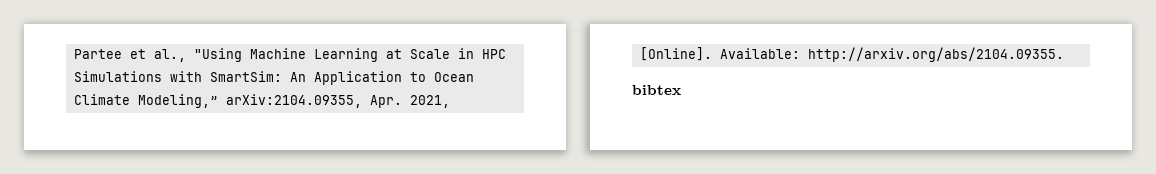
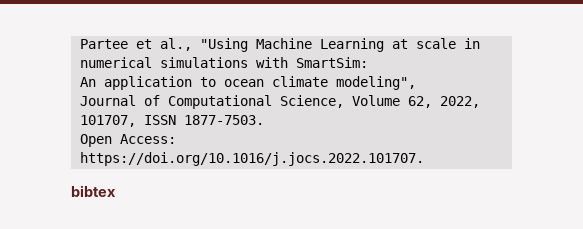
- Partee et al., "Using Machine Learning at Scale in HPC Simulations with SmartSim: An Application to Ocean Climate Modeling,” arXiv:2104.09355, Apr. 2021, [Online]. Available: http://arxiv.org/abs/2104.09355.
+ Partee et al., "Using Machine Learning at scale in numerical simulations with SmartSim:
+ An application to ocean climate modeling",
+ Journal of Computational Science, Volume 62, 2022, 101707, ISSN 1877-7503.
+ Open Access: https://doi.org/10.1016/j.jocs.2022.101707.

